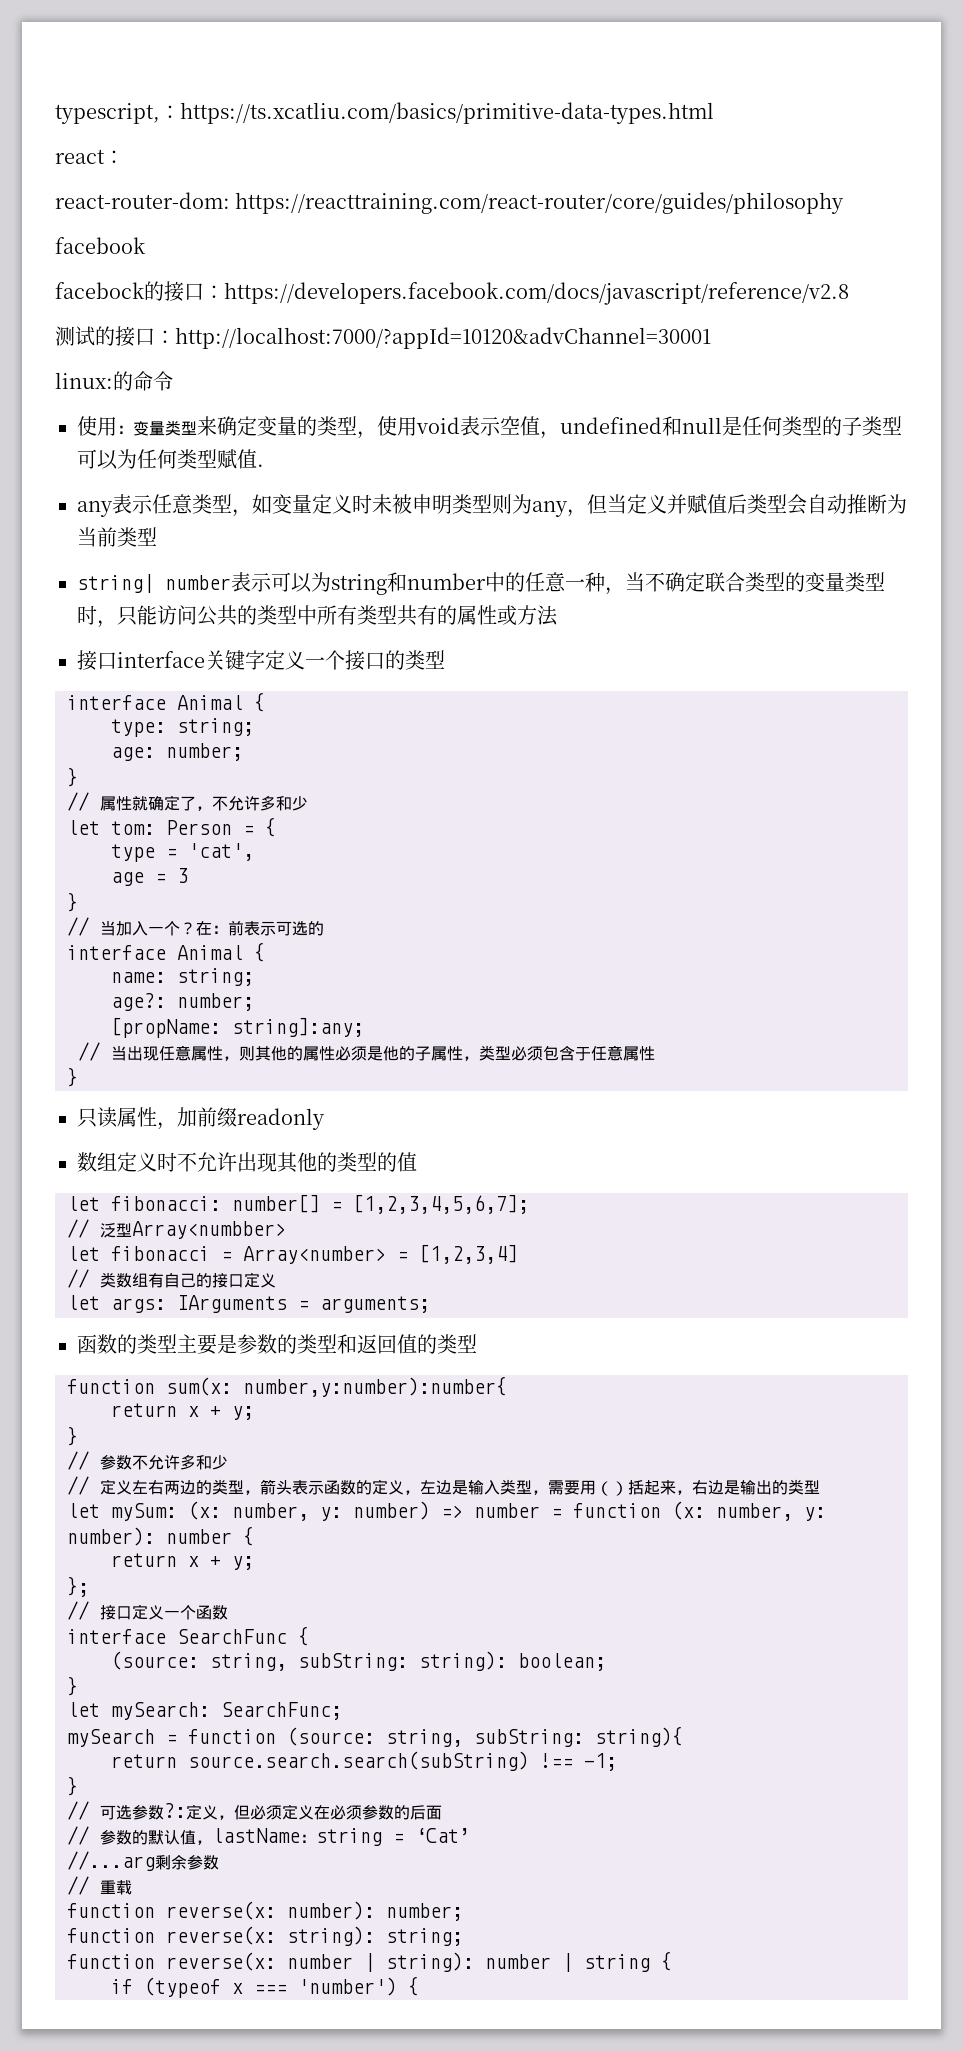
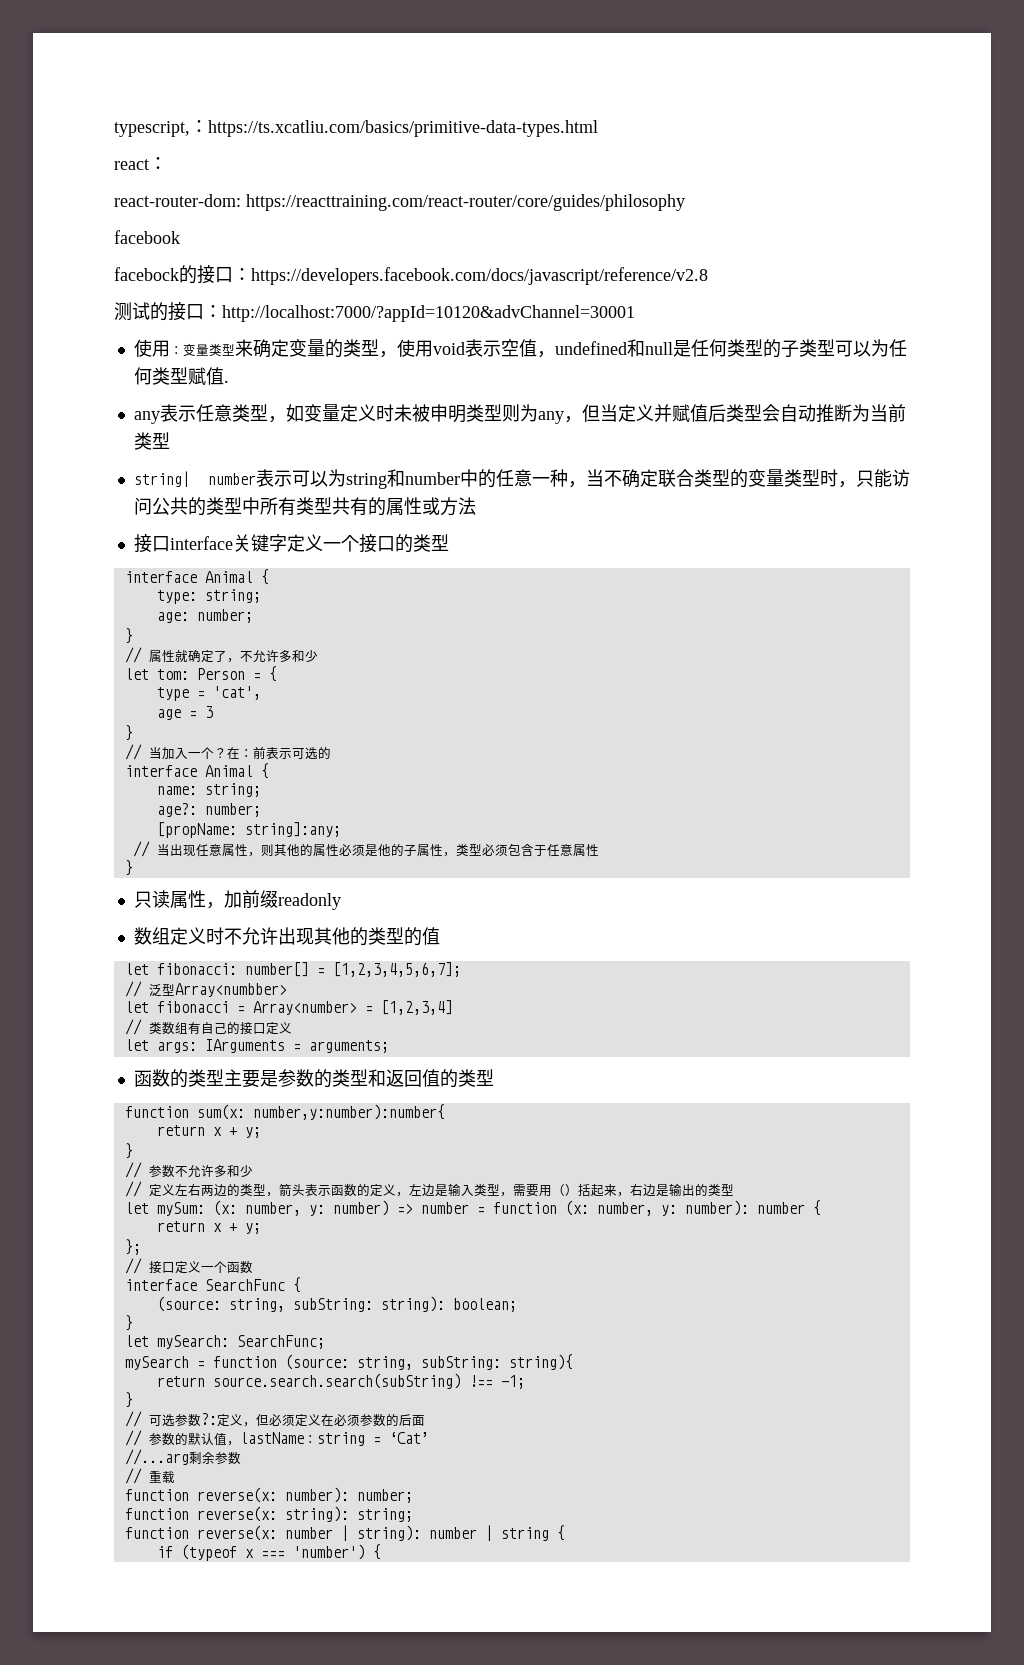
- linux:的命令

